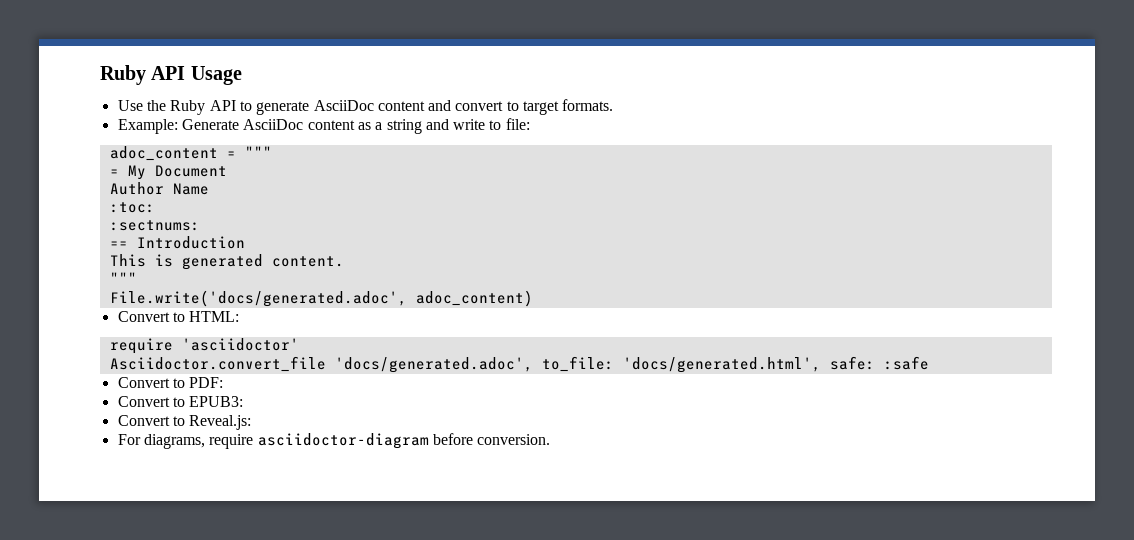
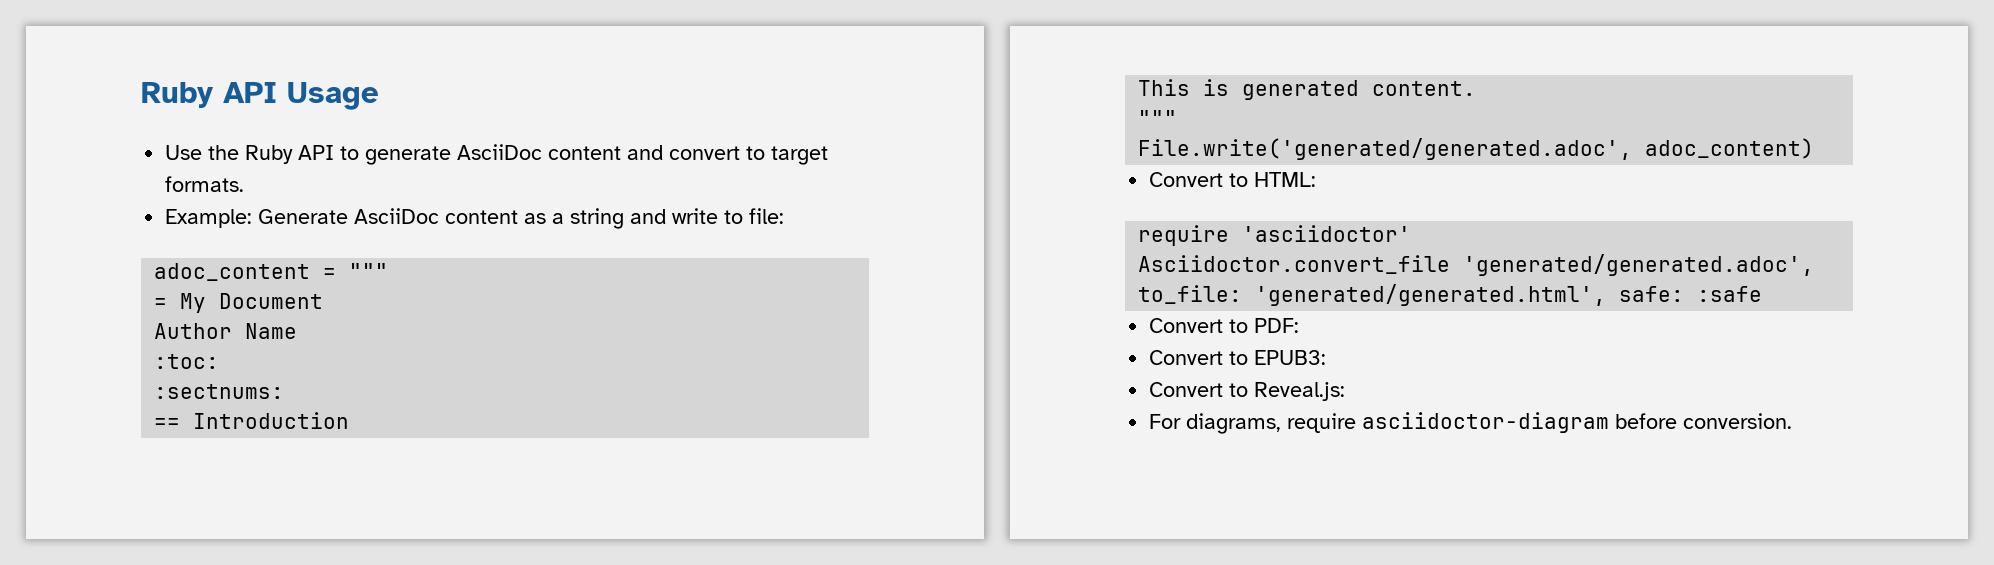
- File.write('docs/generated.adoc', adoc_content)
+ File.write('generated/generated.adoc', adoc_content)
- Asciidoctor.convert_file 'docs/generated.adoc', to_file: 'docs/generated.html', safe: :safe
+ Asciidoctor.convert_file 'generated/generated.adoc', to_file: 'generated/generated.html', safe: :safe

